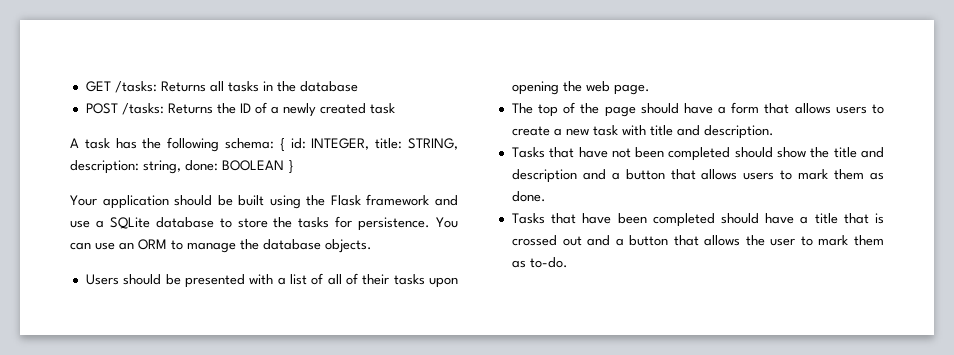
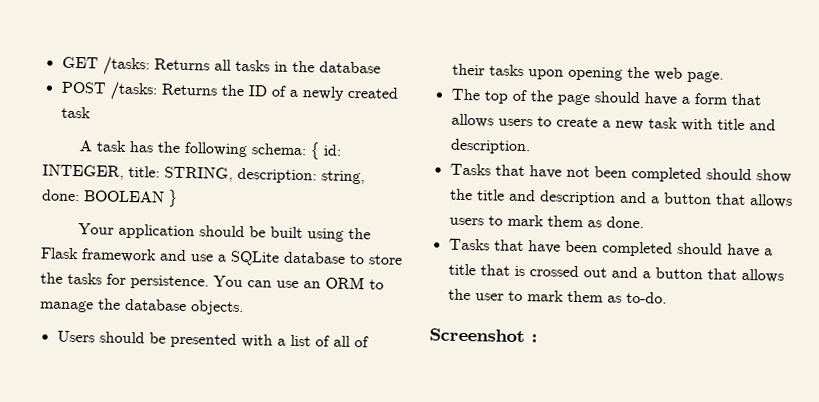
+ Screenshot :

